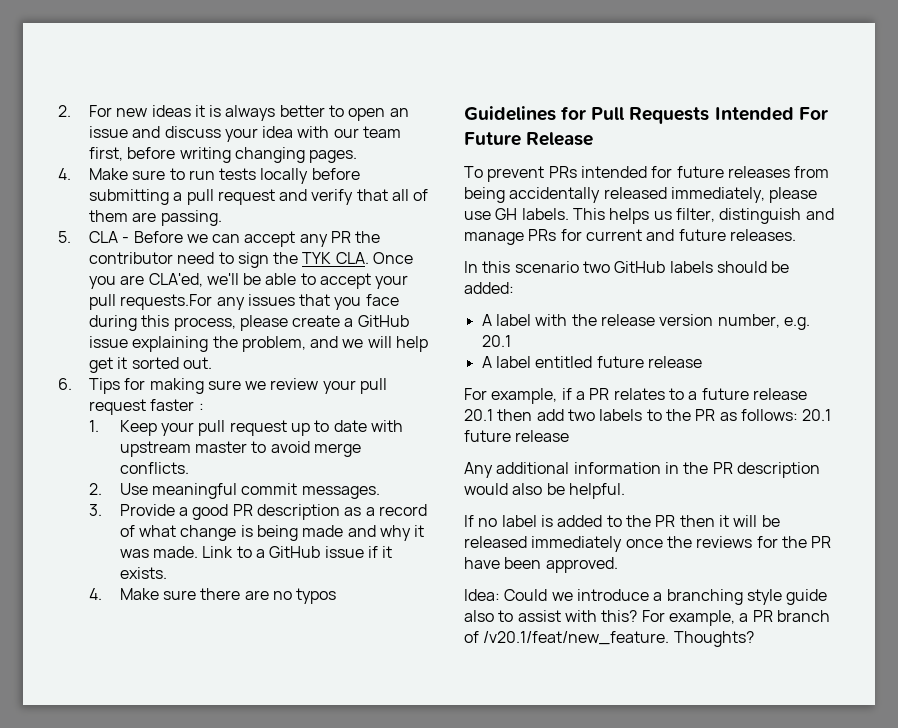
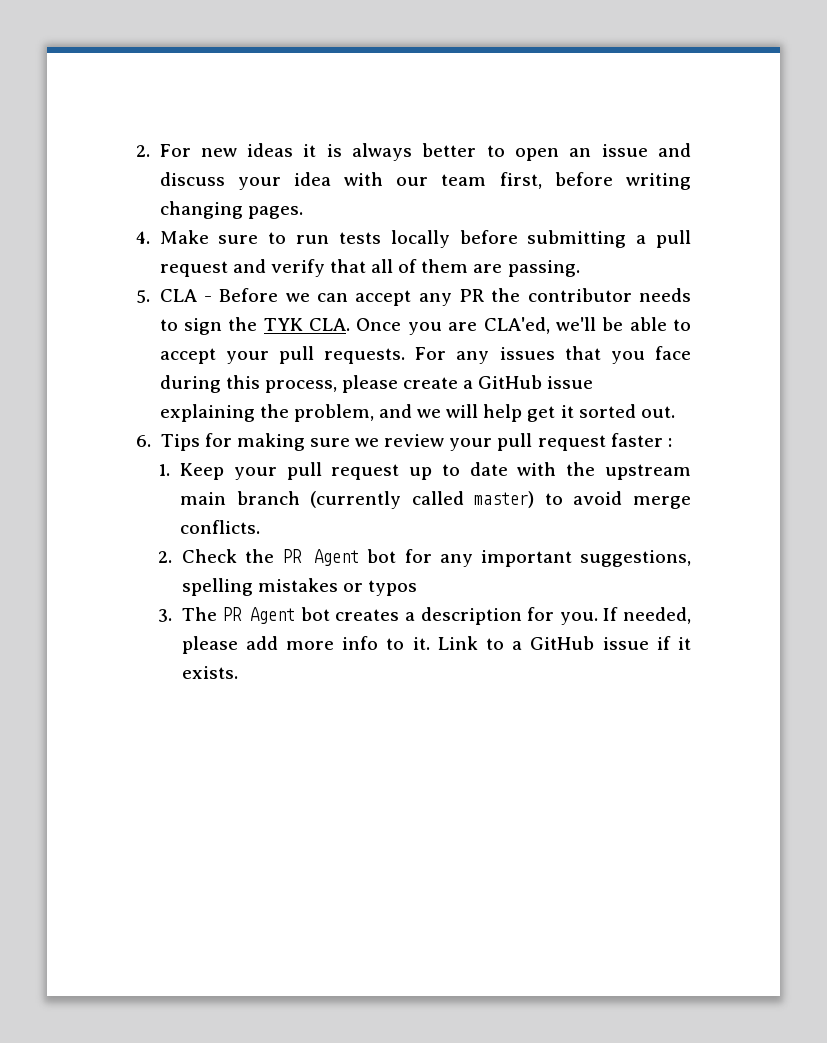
- 5. CLA - Before we can accept any PR the contributor need to sign the TYK CLA. Once you are CLA'ed, we'll be able to accept your pull requests.For any issues that you face during this process, please create a GitHub issue explaining the problem, and we will help get it sorted out.
+ 5. CLA - Before we can accept any PR the contributor needs to sign the TYK CLA. Once you are CLA'ed, we'll be able to accept your pull requests. For any issues that you face during this process, please create a GitHub issue explaining the problem, and we will help get it sorted out.
- 1. Keep your pull request up to date with upstream master to avoid merge conflicts.
+ 1. Keep your pull request up to date with the upstream main branch (currently called master) to avoid merge conflicts.
- 2. Use meaningful commit messages.
- 3. Provide a good PR description as a record of what change is being made and why it was made.
+ 2. Check the PR Agent bot for any important suggestions, spelling mistakes or typos
+ 3. The PR Agent bot creates a description for you. If needed, please add more info to it.
- 4. Make sure there are no typos
- Guidelines for Pull Requests Intended For Future Release
- To prevent PRs intended for future releases from being accidentally released immediately, please use GH labels. This helps us filter, distinguish and manage PRs for current and future releases.
- In this scenario two GitHub labels should be added:
- A label with the release version number, e.g. 20.1
- A label entitled future release
- For example, if a PR relates to a future release 20.1 then add two labels to the PR as follows: 20.1 future release
- Any additional information in the PR description would also be helpful.
- If no label is added to the PR then it will be released immediately once the reviews for the PR have been approved.
- Idea: Could we introduce a branching style guide also to assist with this? For example, a PR branch of /v20.1/feat/new_feature. Thoughts?

